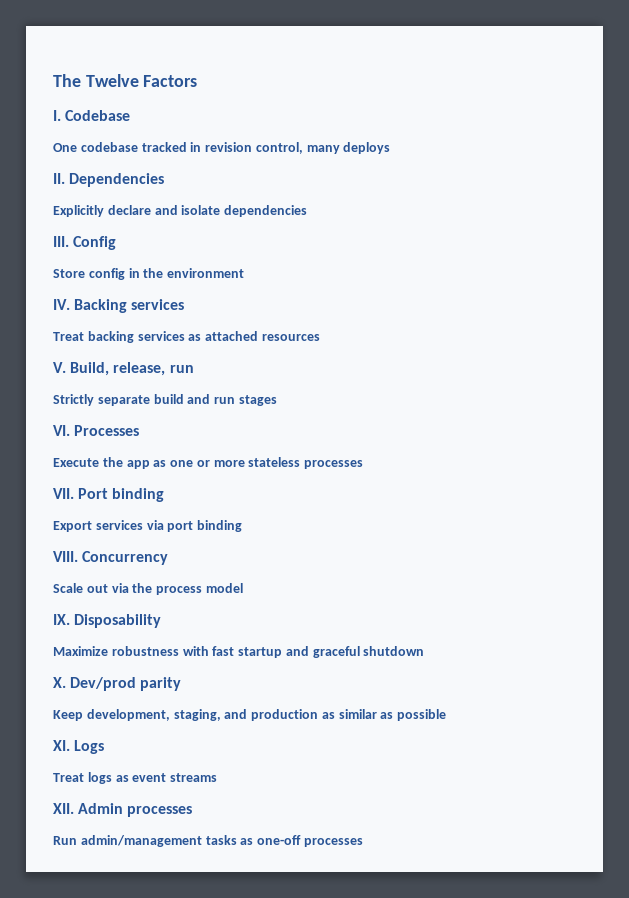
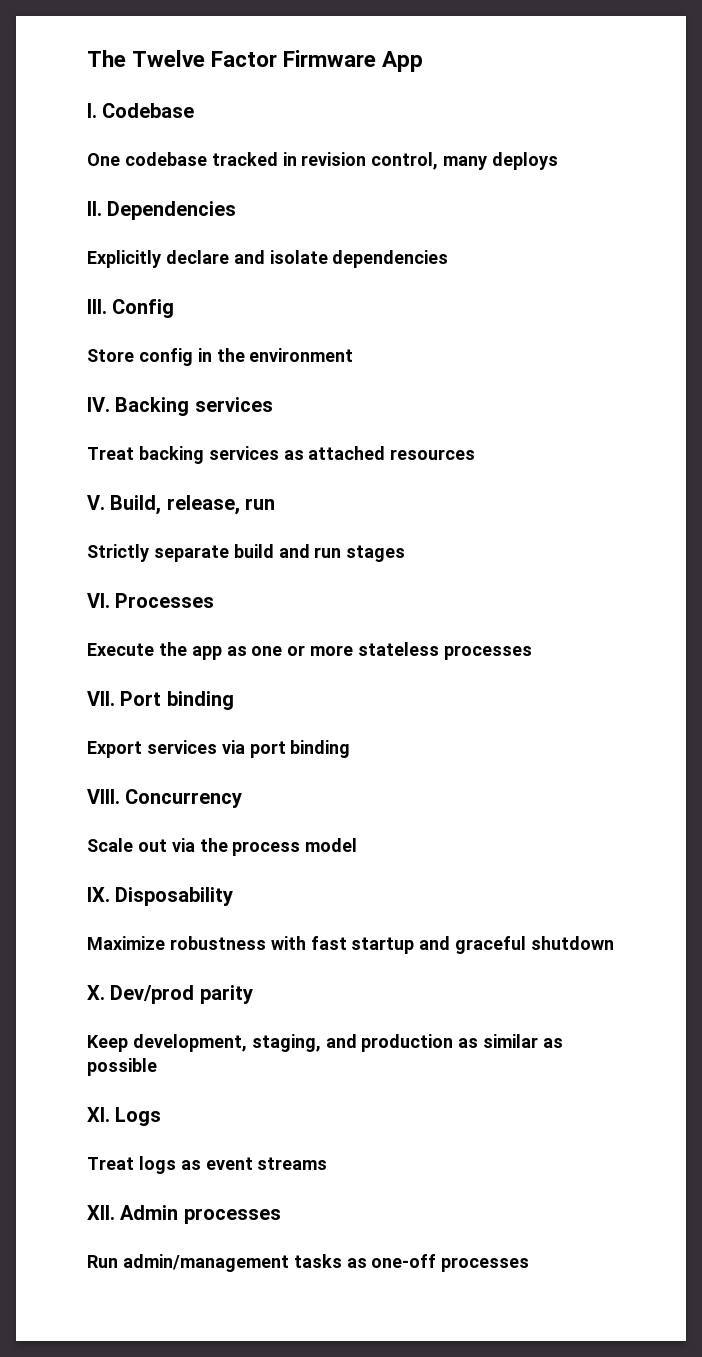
- The Twelve Factors
+ The Twelve Factor Firmware App

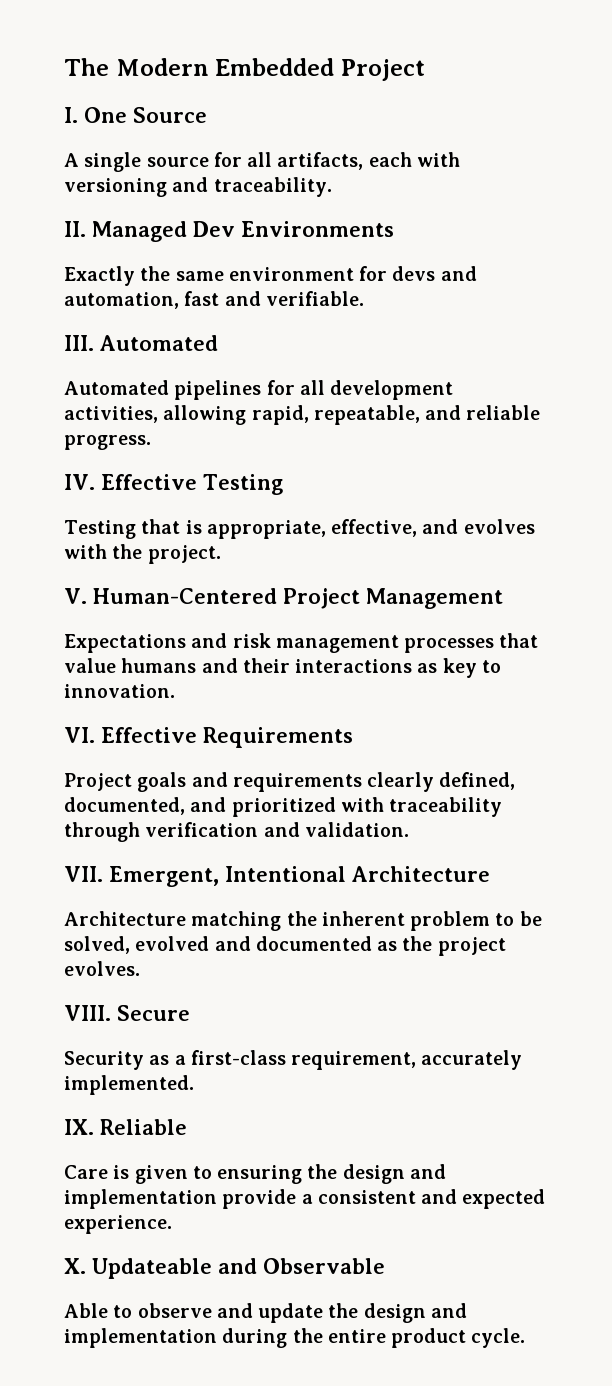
- The Twelve Factor Firmware App
- I. Codebase
- One codebase tracked in revision control, many deploys
- II. Dependencies
- Explicitly declare and isolate dependencies
- III. Config
- Store config in the environment
- IV. Backing services
- Treat backing services as attached resources
- V. Build, release, run
- Strictly separate build and run stages
- VI. Processes
- Execute the app as one or more stateless processes
- VII. Port binding
- Export services via port binding
- VIII. Concurrency
- Scale out via the process model
- IX. Disposability
- Maximize robustness with fast startup and graceful shutdown
- X. Dev/prod parity
- Keep development, staging, and production as similar as possible
- XI. Logs
- Treat logs as event streams
- XII. Admin processes
- Run admin/management tasks as one-off processes
+ The Modern Embedded Project
+ I. One Source
+ A single source for all artifacts, each with versioning and traceability.
+ II. Managed Dev Environments
+ Exactly the same environment for devs and automation, fast and verifiable.
+ III. Automated
+ Automated pipelines for all development activities, allowing rapid, repeatable, and reliable progress.
+ IV. Effective Testing
+ Testing that is appropriate, effective, and evolves with the project.
+ V. Human-Centered Project Management
+ Expectations and risk management processes that value humans and their interactions as key to innovation.
+ VI. Effective Requirements
+ Project goals and requirements clearly defined, documented, and prioritized with traceability through verification and validation.
+ VII. Emergent, Intentional Architecture
+ Architecture matching the inherent problem to be solved, evolved and documented as the project evolves.
+ VIII. Secure
+ Security as a first-class requirement, accurately implemented.
+ IX. Reliable
+ Care is given to ensuring the design and implementation provide a consistent and expected experience.
+ X. Updateable and Observable
+ Able to observe and update the design and implementation during the entire product cycle.

